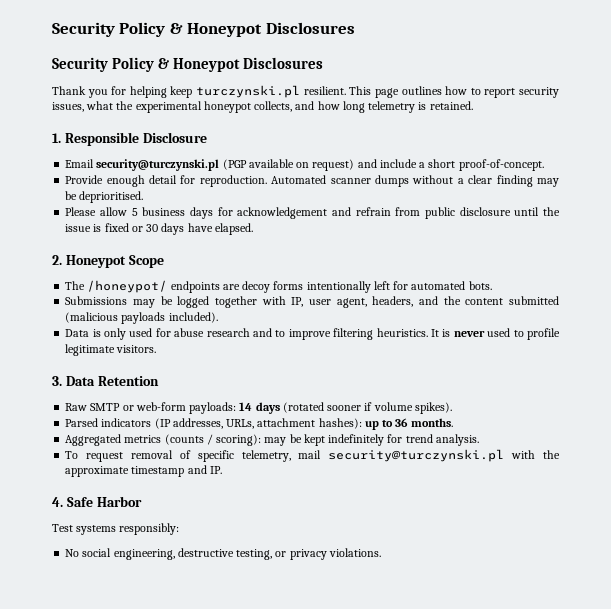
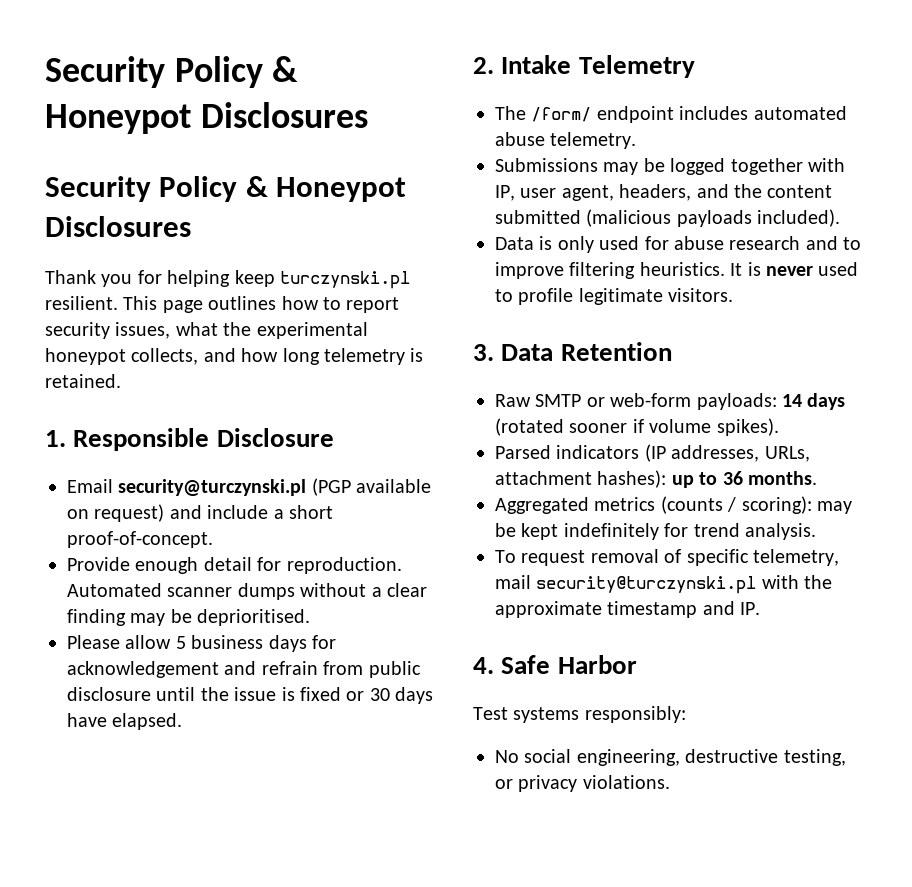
- 2. Honeypot Scope
+ 2. Intake Telemetry
- The /honeypot/ endpoints are decoy forms intentionally left for automated bots.
+ The /form/ endpoint includes automated abuse telemetry.

